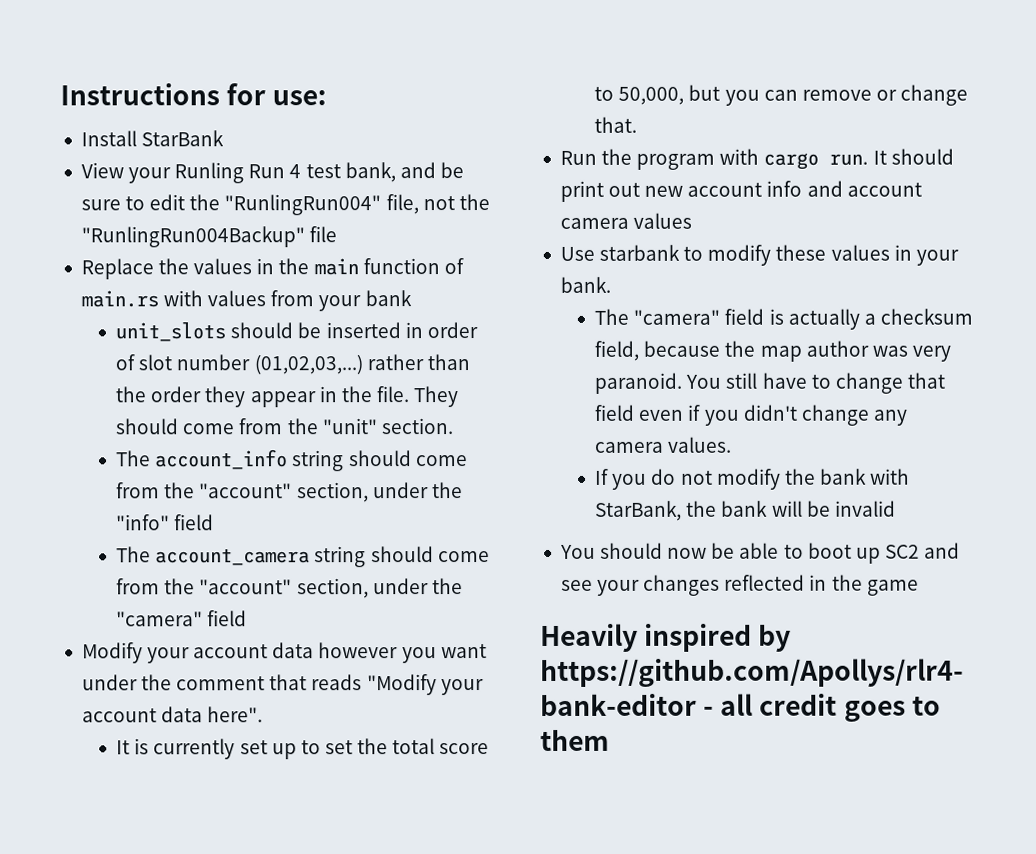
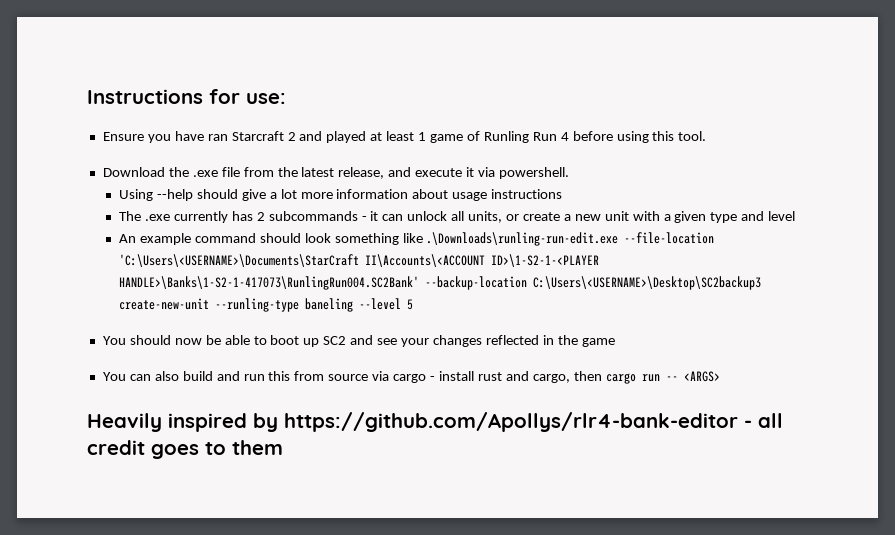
- Install StarBank
- View your Runling Run 4 test bank, and be sure to edit the "RunlingRun004" file, not the "RunlingRun004Backup" file
- Replace the values in the main function of main.rs with values from your bank
- unit_slots should be inserted in order of slot number (01,02,03,...) rather than the order they appear in the file. They should come from the "unit" section.
- The account_info string should come from the "account" section, under the "info" field
- The account_camera string should come from the "account" section, under the "camera" field
- Modify your account data however you want under the comment that reads "Modify your account data here".
- It is currently set up to set the total score to 50,000, but you can remove or change that.
- Run the program with cargo run. It should print out new account info and account camera values
- Use starbank to modify these values in your bank.
- The "camera" field is actually a checksum field, because the map author was very paranoid. You still have to change that field even if you didn't change any camera values.
- If you do not modify the bank with StarBank, the bank will be invalid
+ Ensure you have ran Starcraft 2 and played at least 1 game of Runling Run 4 before using this tool.
+ Download the .exe file from the latest release, and execute it via powershell.
+ Using --help should give a lot more information about usage instructions
+ The .exe currently has 2 subcommands - it can unlock all units, or create a new unit with a given type and level
+ An example command should look something like .\Downloads\runling-run-edit.exe --file-location 'C:\Users\<USERNAME>\Documents\StarCraft II\Accounts\<ACCOUNT ID>\1-S2-1-<PLAYER HANDLE>\Banks\1-S2-1-417073\RunlingRun004.SC2Bank' --backup-location C:\Users\<USERNAME>\Desktop\SC2backup3 create-new-unit --runling-type baneling --level 5
+ You can also build and run this from source via cargo - install rust and cargo, then cargo run -- <ARGS>

